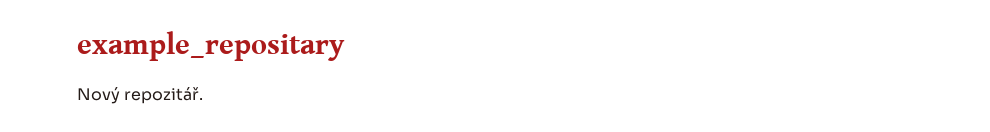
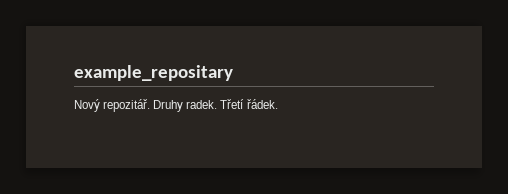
+ Druhy radek. Třetí řádek.

